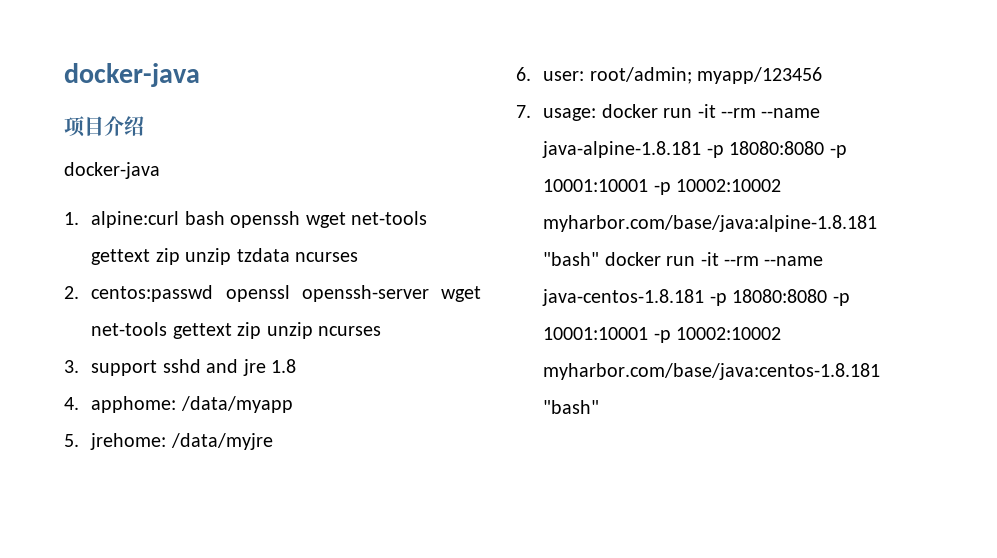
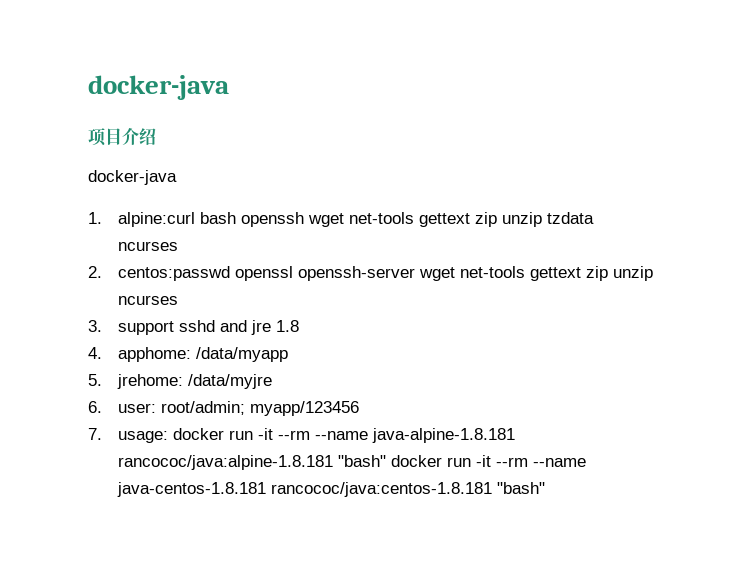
- 7. usage: docker run -it --rm --name java-alpine-1.8.181 -p 18080:8080 -p 10001:10001 -p 10002:10002 myharbor.com/base/java:alpine-1.8.181 "bash" docker run -it --rm --name java-centos-1.8.181 -p 18080:8080 -p 10001:10001 -p 10002:10002 myharbor.com/base/java:centos-1.8.181 "bash"
+ 7. usage: docker run -it --rm --name java-alpine-1.8.181 rancococ/java:alpine-1.8.181 "bash" docker run -it --rm --name java-centos-1.8.181 rancococ/java:centos-1.8.181 "bash"

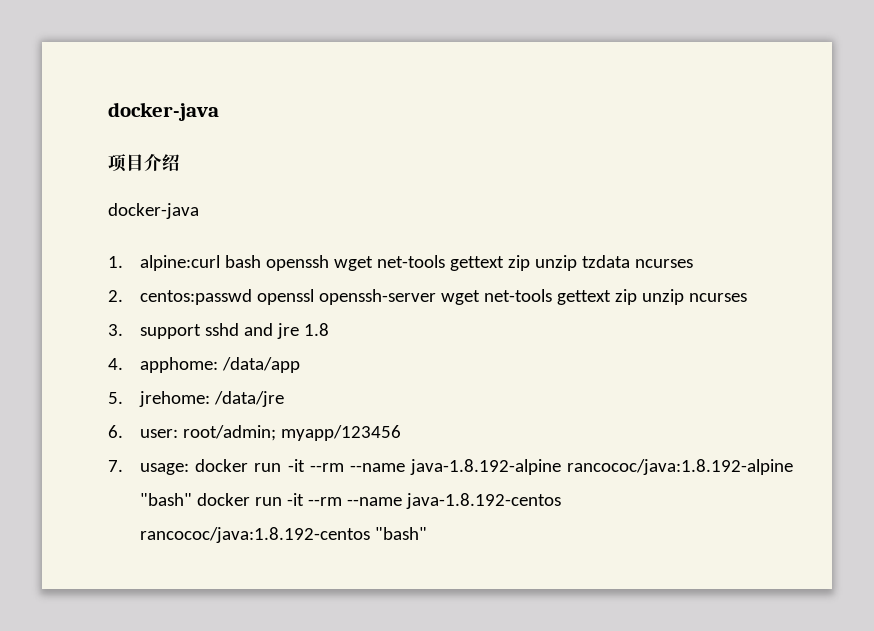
- 4. apphome: /data/myapp
+ 4. apphome: /data/app
- 5. jrehome: /data/myjre
+ 5. jrehome: /data/jre
- 7. usage: docker run -it --rm --name java-alpine-1.8.181 rancococ/java:alpine-1.8.181 "bash" docker run -it --rm --name java-centos-1.8.181 rancococ/java:centos-1.8.181 "bash"
+ 7. usage: docker run -it --rm --name java-1.8.192-alpine rancococ/java:1.8.192-alpine "bash" docker run -it --rm --name java-1.8.192-centos rancococ/java:1.8.192-centos "bash"

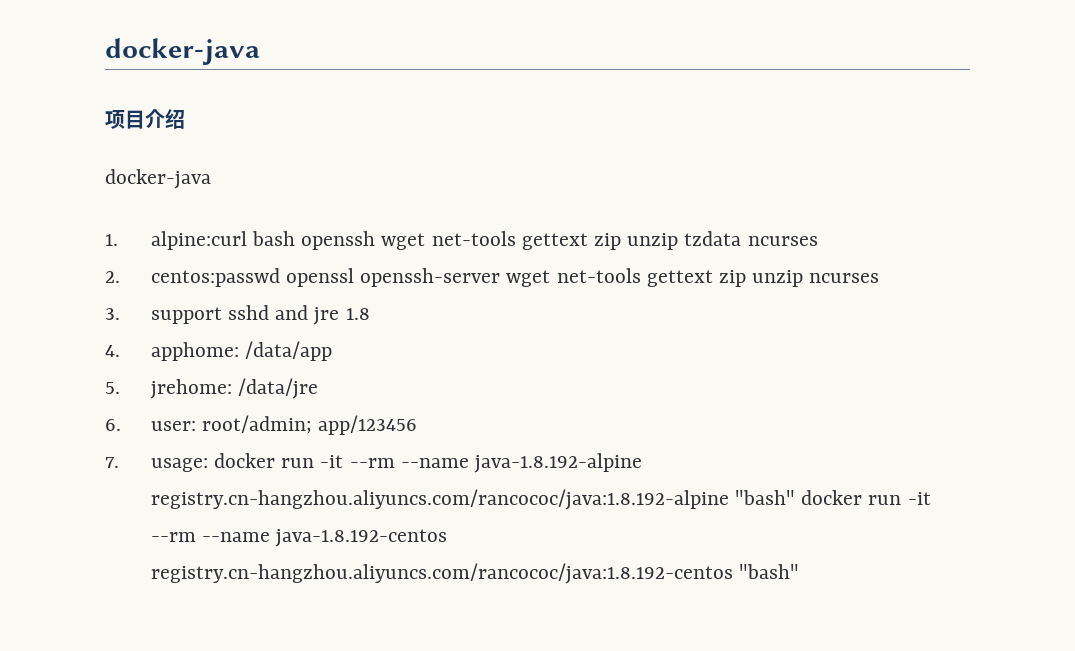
- 6. user: root/admin; myapp/123456
+ 6. user: root/admin; app/123456
- 7. usage: docker run -it --rm --name java-1.8.192-alpine rancococ/java:1.8.192-alpine "bash" docker run -it --rm --name java-1.8.192-centos rancococ/java:1.8.192-centos "bash"
+ 7. usage: docker run -it --rm --name java-1.8.192-alpine registry.cn-hangzhou.aliyuncs.com/rancococ/java:1.8.192-alpine "bash" docker run -it --rm --name java-1.8.192-centos registry.cn-hangzhou.aliyuncs.com/rancococ/java:1.8.192-centos "bash"

